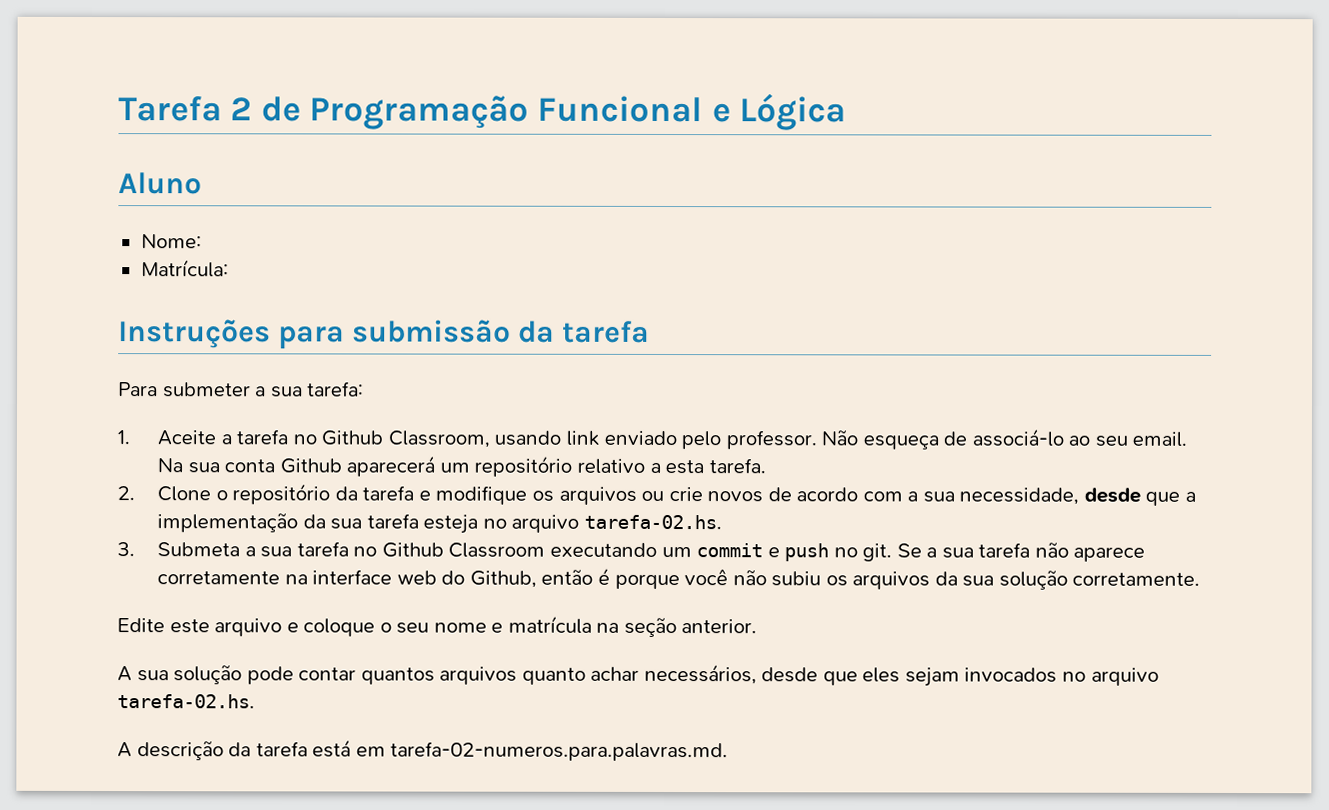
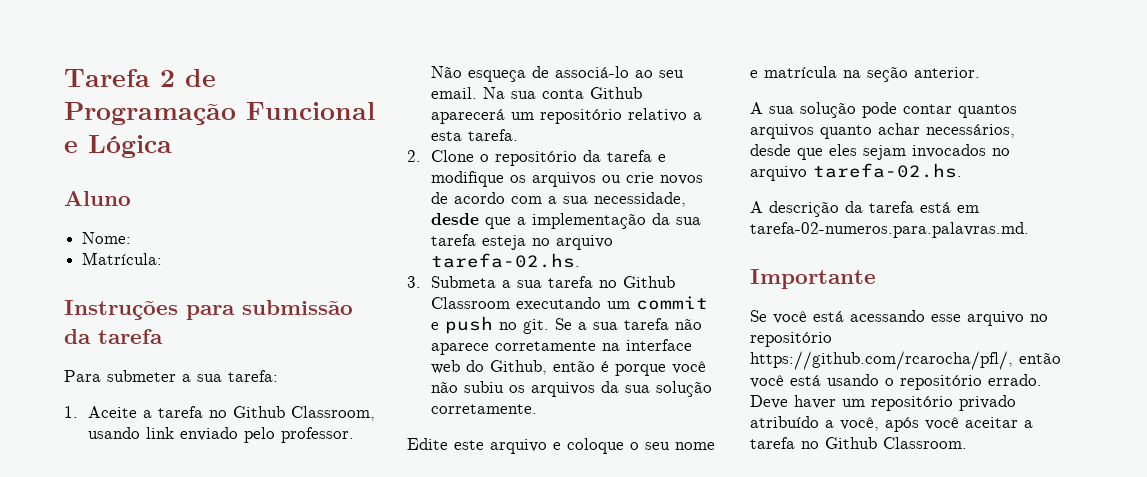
+ Importante
+ Se você está acessando esse arquivo no repositório https://github.com/rcarocha/pfl/, então você está usando o repositório errado. Deve haver um repositório privado atribuído a você, após você aceitar a tarefa no Github Classroom.

